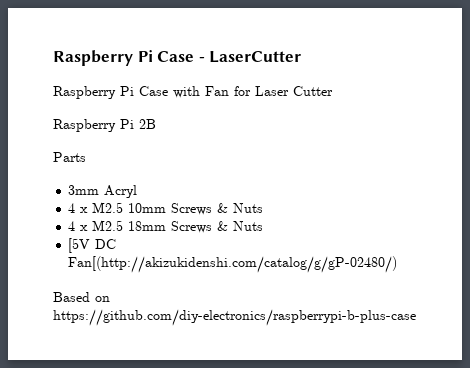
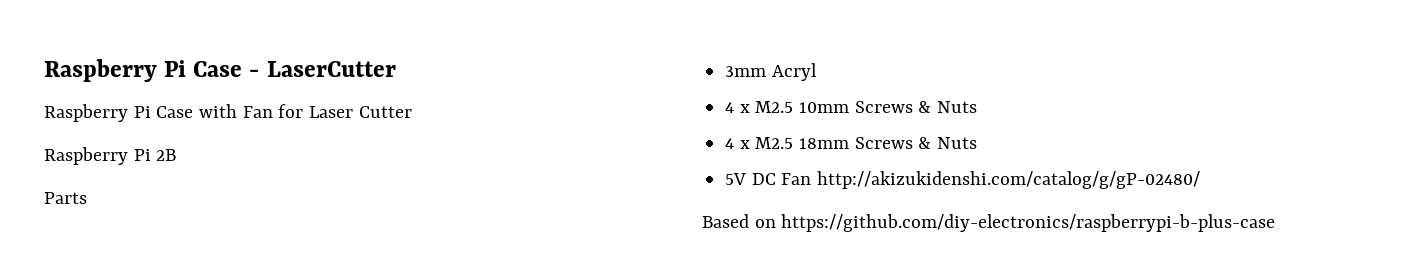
- [5V DC Fan[(http://akizukidenshi.com/catalog/g/gP-02480/)
+ 5V DC Fan http://akizukidenshi.com/catalog/g/gP-02480/

